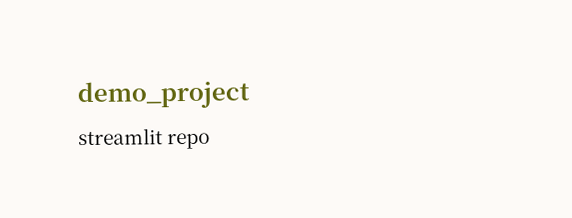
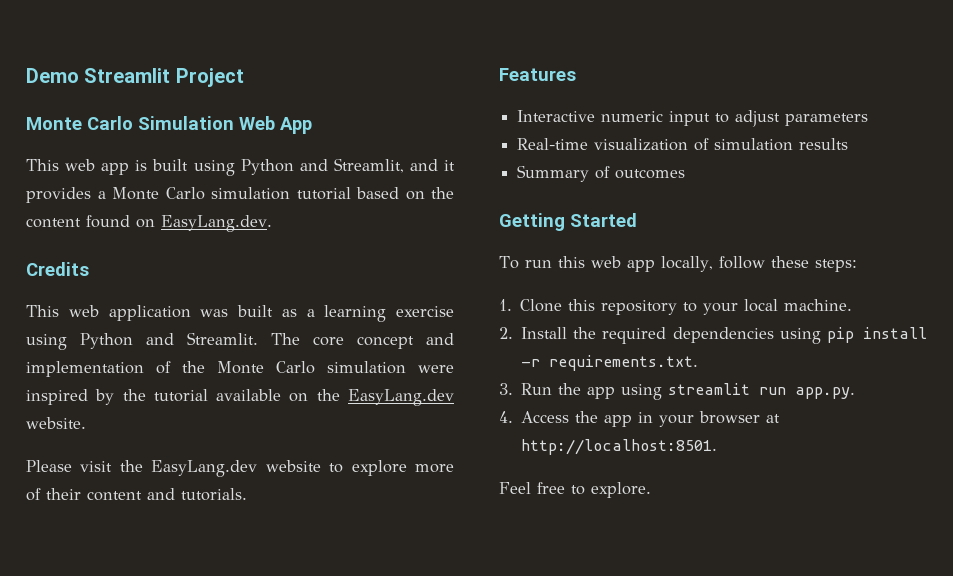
- demo_project
- streamlit repo
+ Demo Streamlit Project
+ Monte Carlo Simulation Web App
+ This web app is built using Python and Streamlit, and it provides a Monte Carlo simulation tutorial based on the content found on EasyLang.dev.
+ Credits
+ This web application was built as a learning exercise using Python and Streamlit. The core concept and implementation of the Monte Carlo simulation were inspired by the tutorial available on the EasyLang.dev website.
+ Please visit the EasyLang.dev website to explore more of their content and tutorials.
+ Features
+ Interactive numeric input to adjust parameters
+ Real-time visualization of simulation results
+ Summary of outcomes
+ Getting Started
+ To run this web app locally, follow these steps:
+ 1. Clone this repository to your local machine.
+ 2. Install the required dependencies using pip install -r requirements.txt.
+ 3. Run the app using streamlit run app.py.
+ 4. Access the app in your browser at http://localhost:8501.
+ Feel free to explore.

